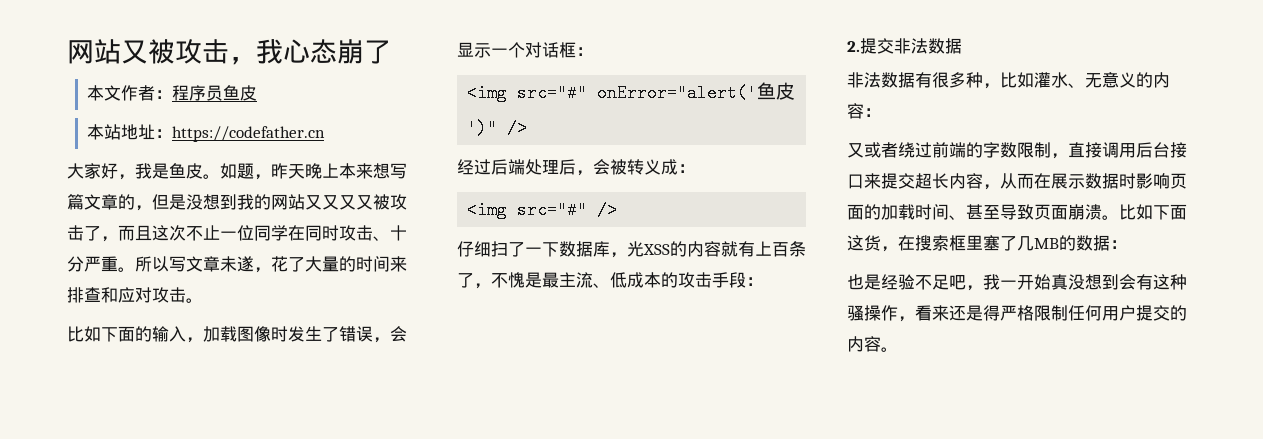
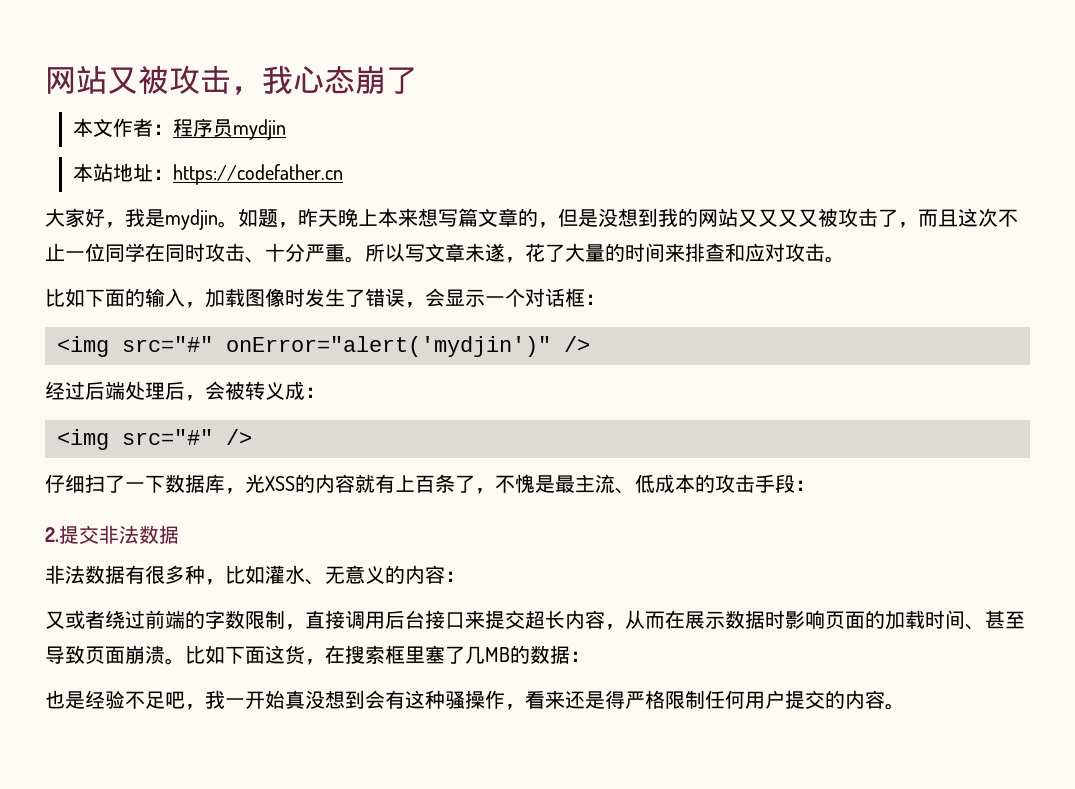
- 本文作者：程序员鱼皮
+ 本文作者：程序员mydjin
- 大家好，我是鱼皮。
+ 大家好，我是mydjin。
- <img src="#" onError="alert('鱼皮')" />
+ <img src="#" onError="alert('mydjin')" />

